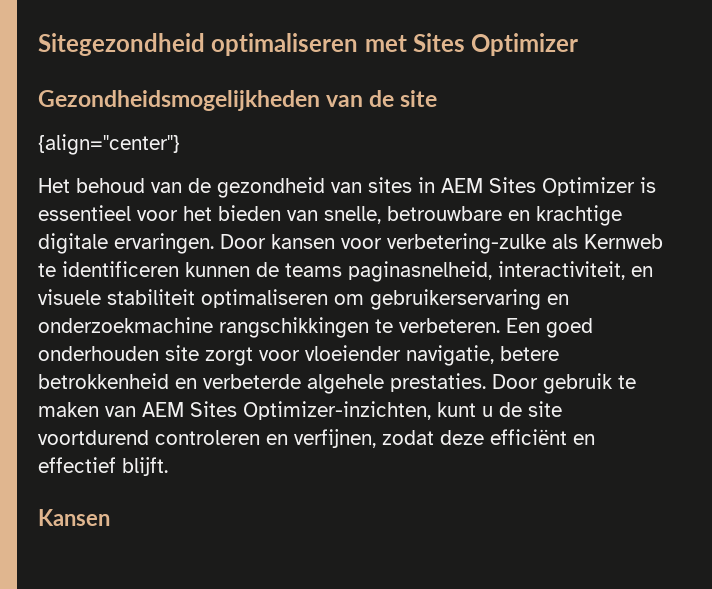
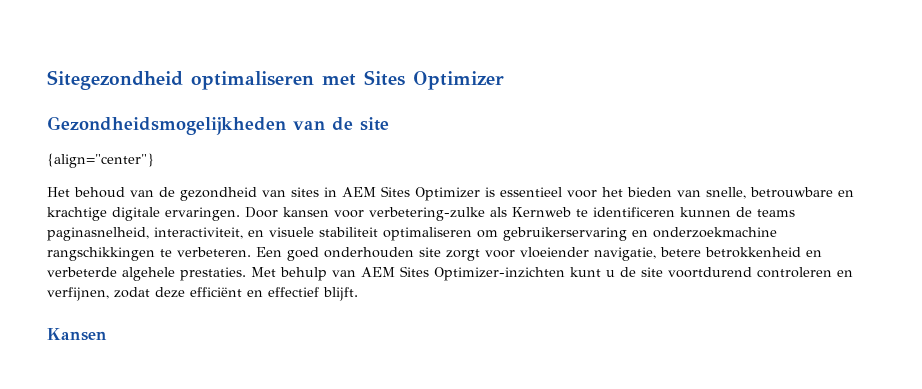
- Door gebruik te maken van AEM Sites Optimizer-inzichten, kunt u de site voortdurend controleren en verfijnen, zodat deze efficiënt en effectief blijft.
+ Met behulp van AEM Sites Optimizer-inzichten kunt u de site voortdurend controleren en verfijnen, zodat deze efficiënt en effectief blijft.

